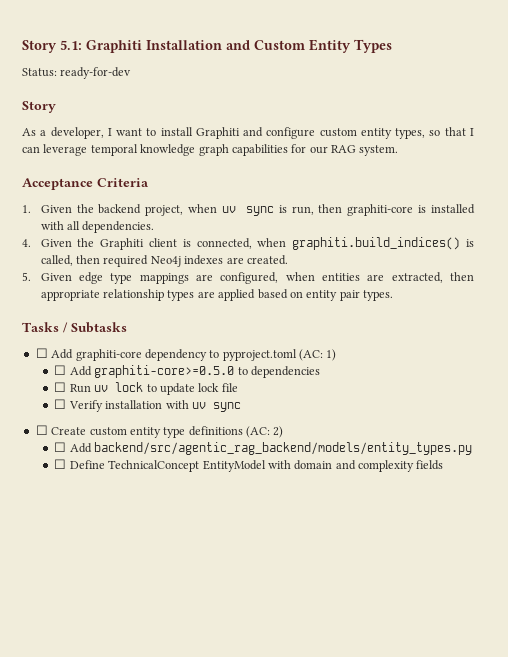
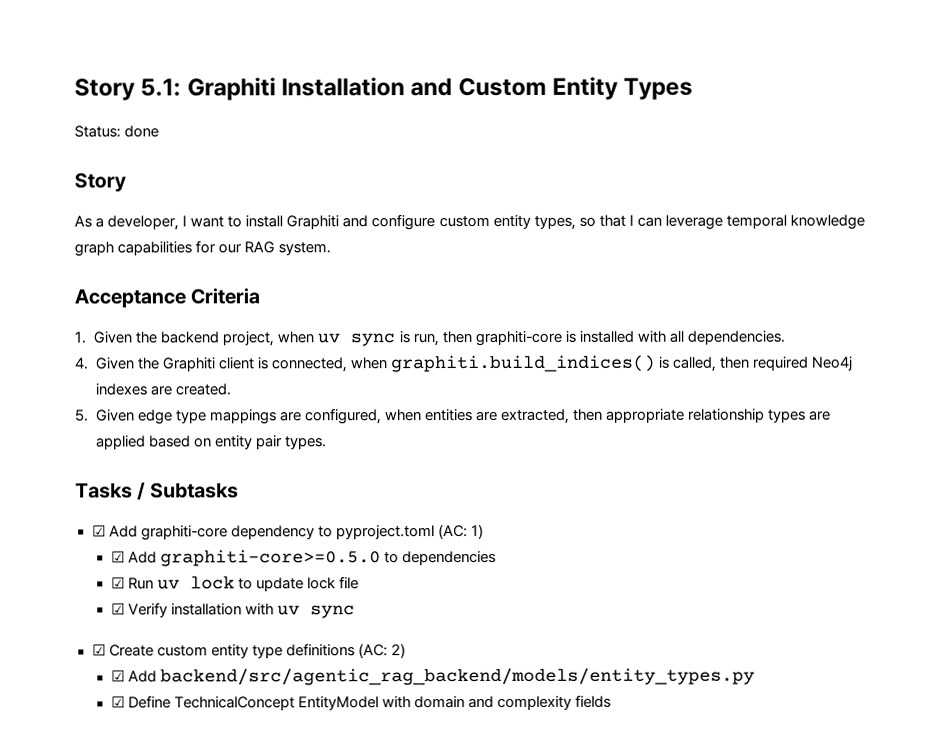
- Status: ready-for-dev
+ Status: done
- ☐ Add graphiti-core dependency to pyproject.toml (AC: 1)
+ ☑ Add graphiti-core dependency to pyproject.toml (AC: 1)
- ☐ Add graphiti-core>=0.5.0 to dependencies
+ ☑ Add graphiti-core>=0.5.0 to dependencies
- ☐ Run uv lock to update lock file
+ ☑ Run uv lock to update lock file
- ☐ Verify installation with uv sync
+ ☑ Verify installation with uv sync
- ☐ Create custom entity type definitions (AC: 2)
+ ☑ Create custom entity type definitions (AC: 2)
- ☐ Add backend/src/agentic_rag_backend/models/entity_types.py
+ ☑ Add backend/src/agentic_rag_backend/models/entity_types.py
- ☐ Define TechnicalConcept EntityModel with domain and complexity fields
+ ☑ Define TechnicalConcept EntityModel with domain and complexity fields

